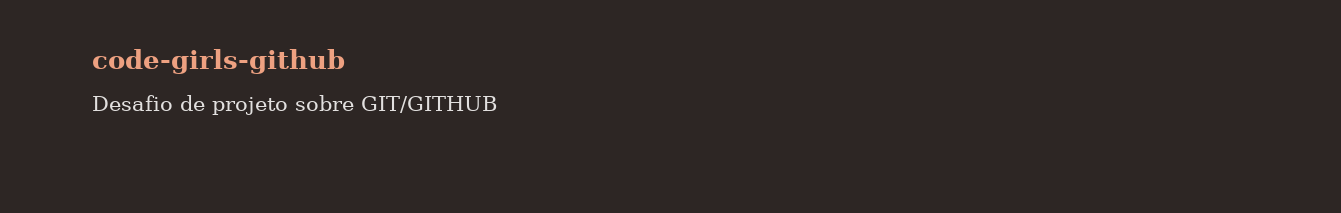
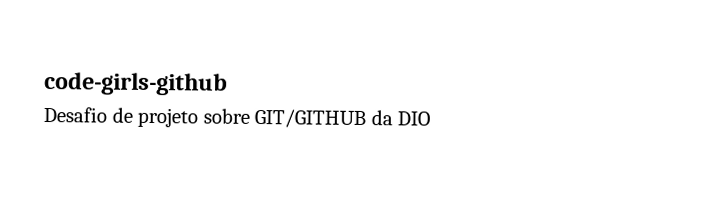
- Desafio de projeto sobre GIT/GITHUB
+ Desafio de projeto sobre GIT/GITHUB da DIO

